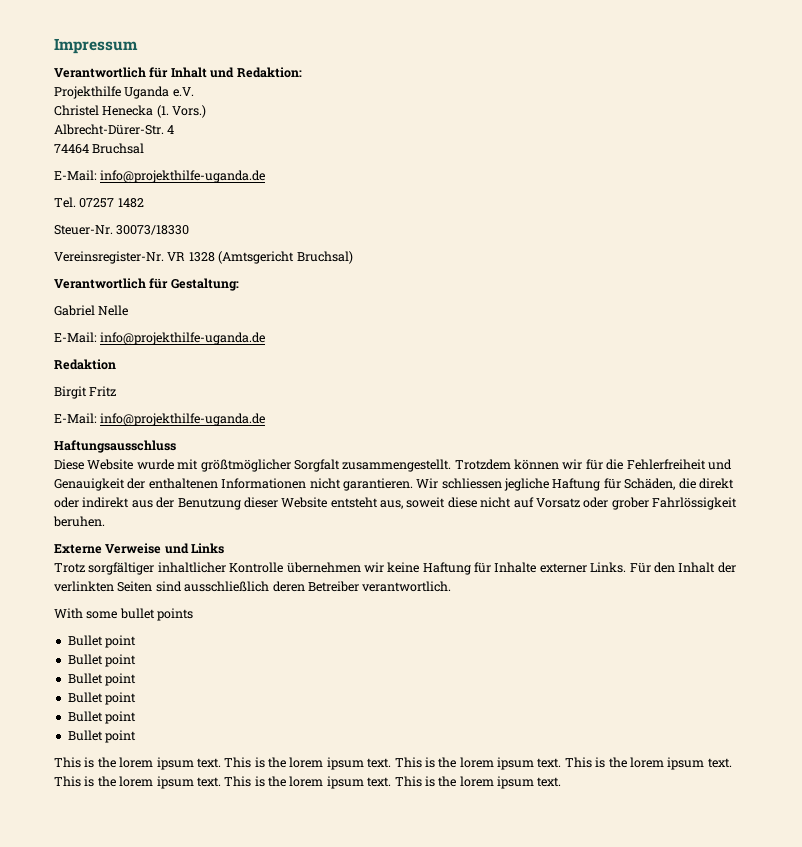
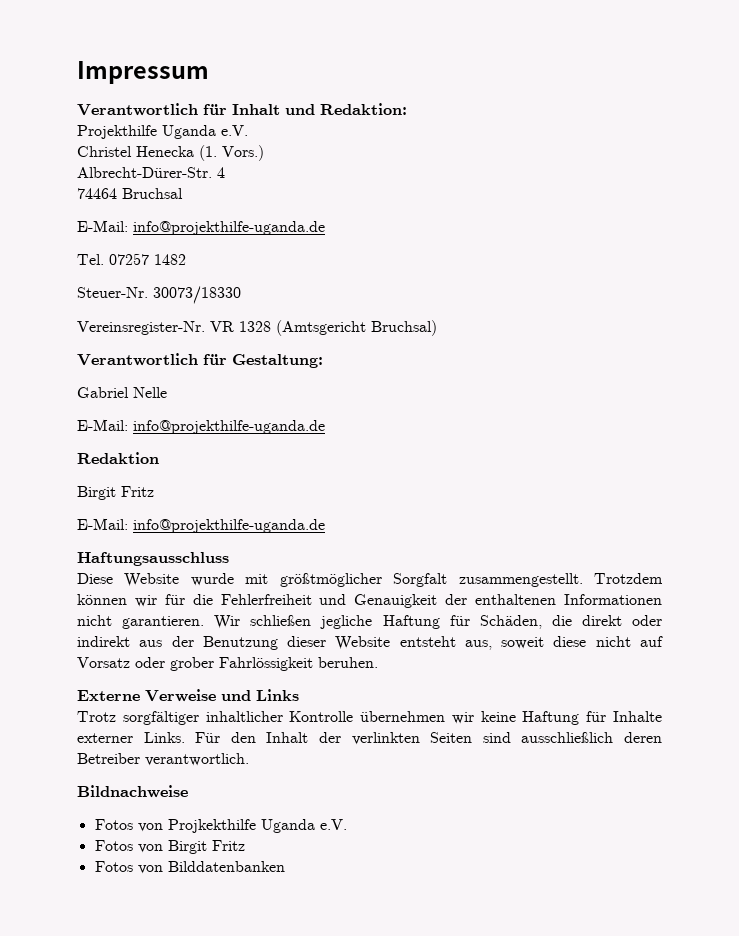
- Wir schliessen jegliche Haftung für Schäden, die direkt oder indirekt aus der Benutzung dieser Website entsteht aus, soweit diese nicht auf Vorsatz oder grober Fahrlössigkeit beruhen.
+ Wir schließen jegliche Haftung für Schäden, die direkt oder indirekt aus der Benutzung dieser Website entsteht aus, soweit diese nicht auf Vorsatz oder grober Fahrlössigkeit beruhen.
- With some bullet points
- Bullet point
- Bullet point
- Bullet point
- Bullet point
- Bullet point
- Bullet point
- This is the lorem ipsum text. This is the lorem ipsum text. This is the lorem ipsum text. This is the lorem ipsum text. This is the lorem ipsum text. This is the lorem ipsum text. This is the lorem ipsum text.
+ Bildnachweise
+ Fotos von Projkekthilfe Uganda e.V.
+ Fotos von Birgit Fritz
+ Fotos von Bilddatenbanken

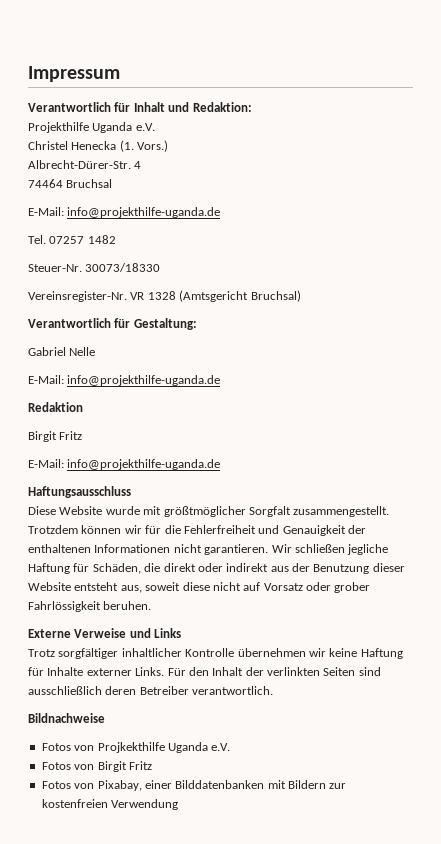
- Fotos von Bilddatenbanken
+ Fotos von Pixabay, einer Bilddatenbanken mit Bildern zur kostenfreien Verwendung

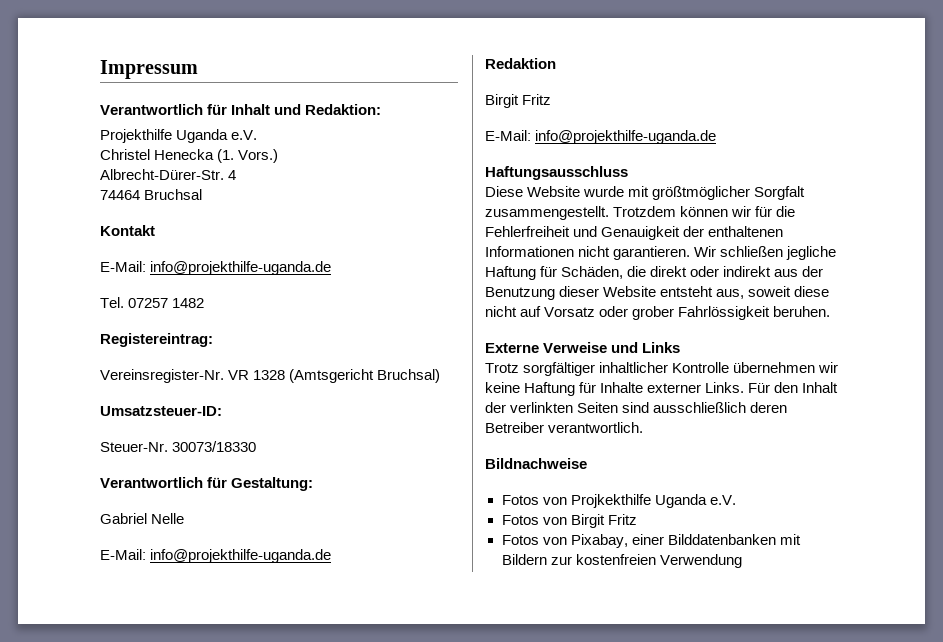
+ Kontakt
- Steuer-Nr. 30073/18330
+ Registereintrag:
+ Umsatzsteuer-ID:
+ Steuer-Nr. 30073/18330

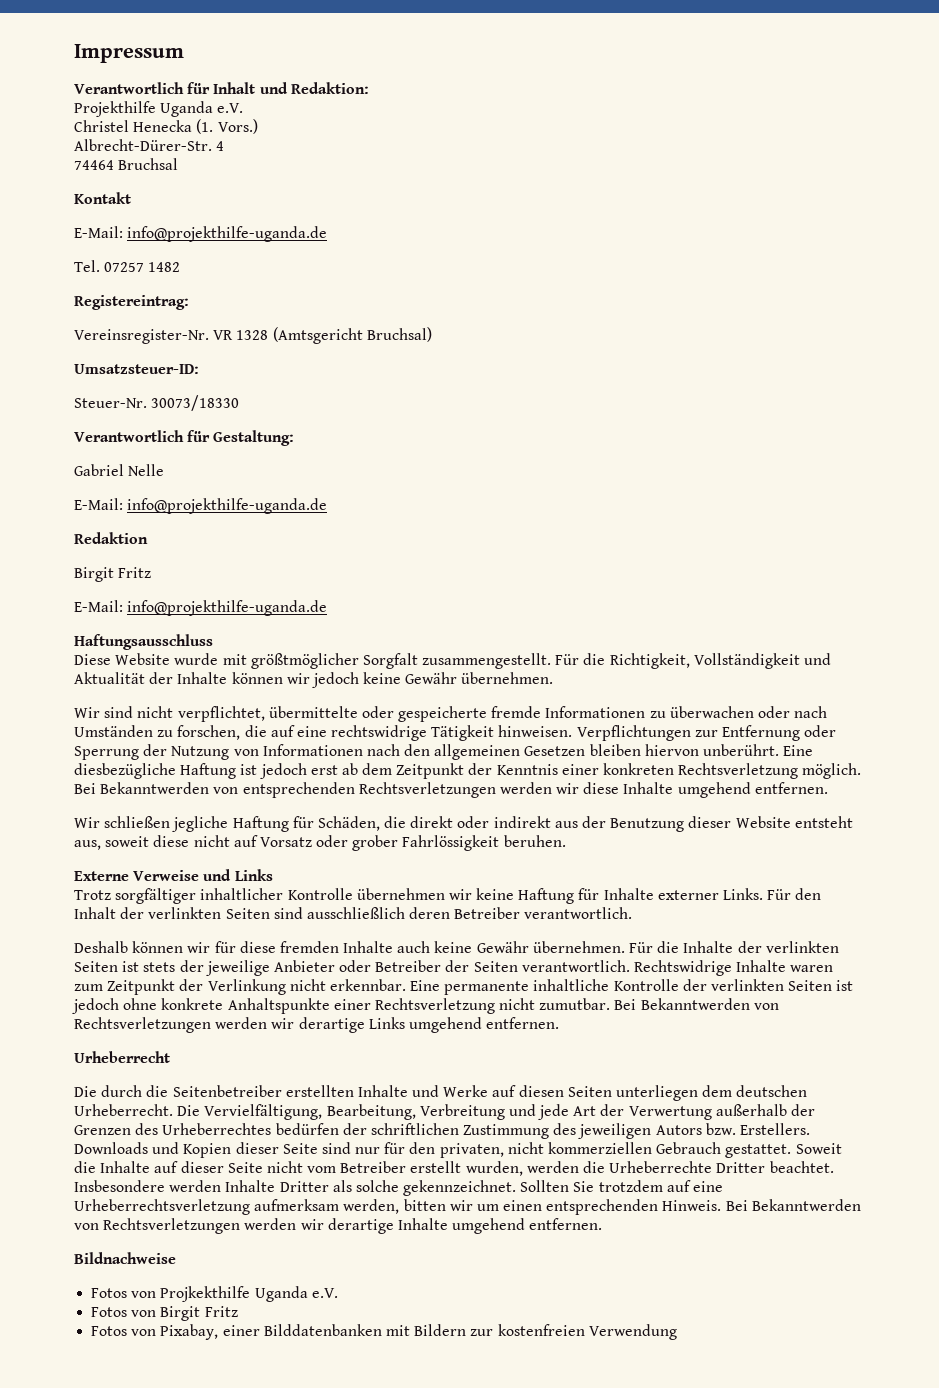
- Trotzdem können wir für die Fehlerfreiheit und Genauigkeit der enthaltenen Informationen nicht garantieren. Wir schließen jegliche Haftung für Schäden, die direkt oder indirekt aus der Benutzung dieser Website entsteht aus, soweit diese nicht auf Vorsatz oder grober Fahrlössigkeit beruhen.
+ Für die Richtigkeit, Vollständigkeit und Aktualität der Inhalte können wir jedoch keine Gewähr übernehmen.
+ Wir sind nicht verpflichtet, übermittelte oder gespeicherte fremde Informationen zu überwachen oder nach Umständen zu forschen, die auf eine rechtswidrige Tätigkeit hinweisen. Verpflichtungen zur Entfernung oder Sperrung der Nutzung von Informationen nach den allgemeinen Gesetzen bleiben hiervon unberührt. Eine diesbezügliche Haftung ist jedoch erst ab dem Zeitpunkt der Kenntnis einer konkreten Rechtsverletzung möglich. Bei Bekanntwerden von entsprechenden Rechtsverletzungen werden wir diese Inhalte umgehend entfernen.
+ Wir schließen jegliche Haftung für Schäden, die direkt oder indirekt aus der Benutzung dieser Website entsteht aus, soweit diese nicht auf Vorsatz oder grober Fahrlössigkeit beruhen.
+ Deshalb können wir für diese fremden Inhalte auch keine Gewähr übernehmen. Für die Inhalte der verlinkten Seiten ist stets der jeweilige Anbieter oder Betreiber der Seiten verantwortlich. Rechtswidrige Inhalte waren zum Zeitpunkt der Verlinkung nicht erkennbar. Eine permanente inhaltliche Kontrolle der verlinkten Seiten ist jedoch ohne konkrete Anhaltspunkte einer Rechtsverletzung nicht zumutbar. Bei Bekanntwerden von Rechtsverletzungen werden wir derartige Links umgehend entfernen.
+ Urheberrecht
+ Die durch die Seitenbetreiber erstellten Inhalte und Werke auf diesen Seiten unterliegen dem deutschen Urheberrecht. Die Vervielfältigung, Bearbeitung, Verbreitung und jede Art der Verwertung außerhalb der Grenzen des Urheberrechtes bedürfen der schriftlichen Zustimmung des jeweiligen Autors bzw. Erstellers. Downloads und Kopien dieser Seite sind nur für den privaten, nicht kommerziellen Gebrauch gestattet. Soweit die Inhalte auf dieser Seite nicht vom Betreiber erstellt wurden, werden die Urheberrechte Dritter beachtet. Insbesondere werden Inhalte Dritter als solche gekennzeichnet. Sollten Sie trotzdem auf eine Urheberrechtsverletzung aufmerksam werden, bitten wir um einen entsprechenden Hinweis. Bei Bekanntwerden von Rechtsverletzungen werden wir derartige Inhalte umgehend entfernen.

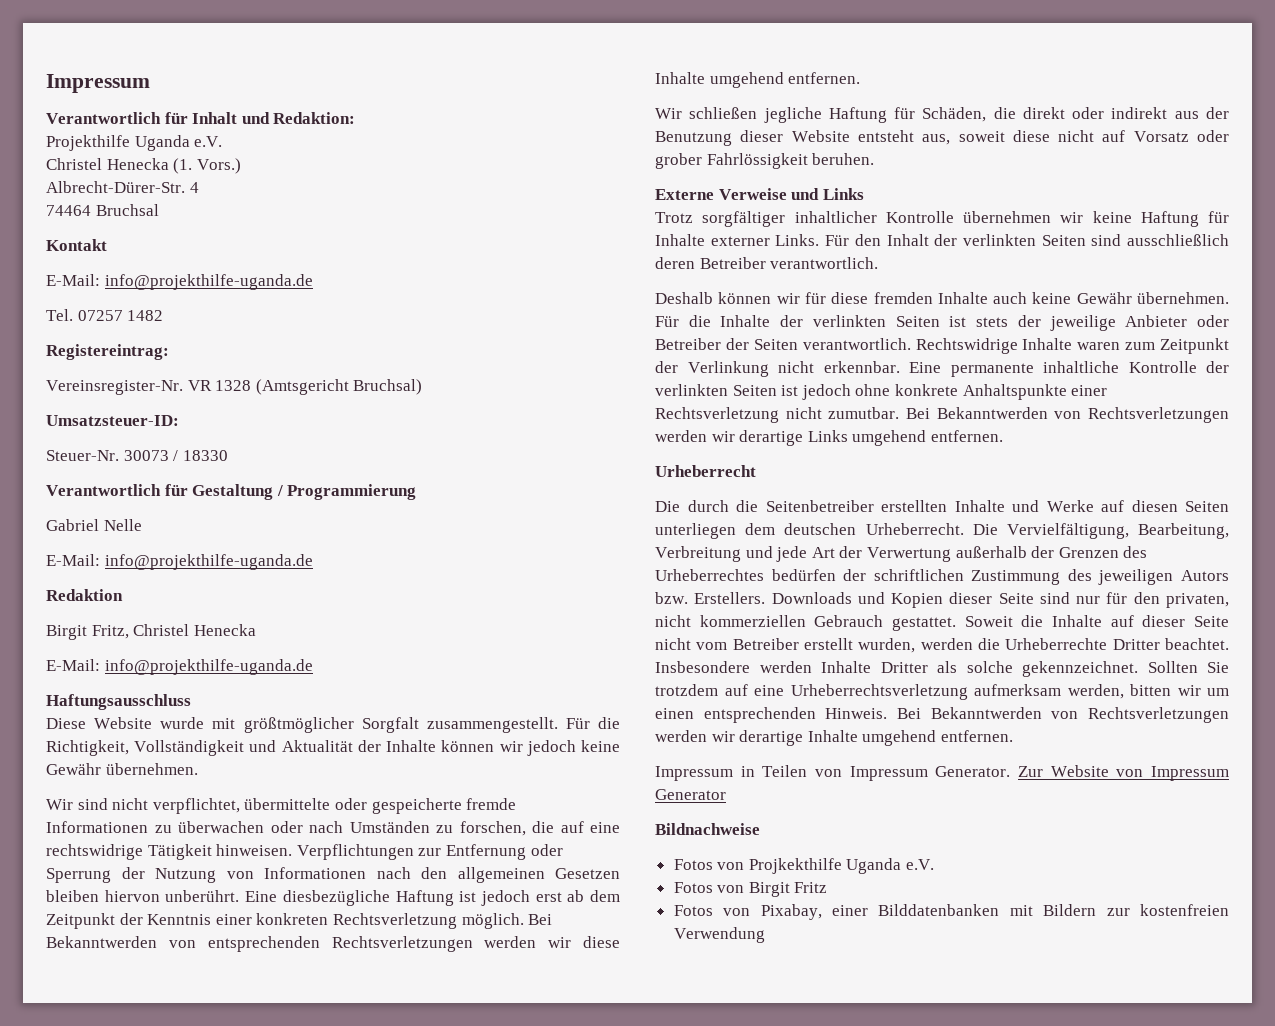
- 30073/18330
- Verantwortlich für Gestaltung:
+ 30073 / 18330
+ Verantwortlich für Gestaltung / Programmierung
  Redaktion
- Birgit Fritz
+ Birgit Fritz, Christel Henecka
+ Impressum in Teilen von Impressum Generator. Zur Website von Impressum Generator

